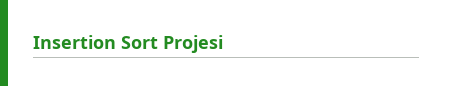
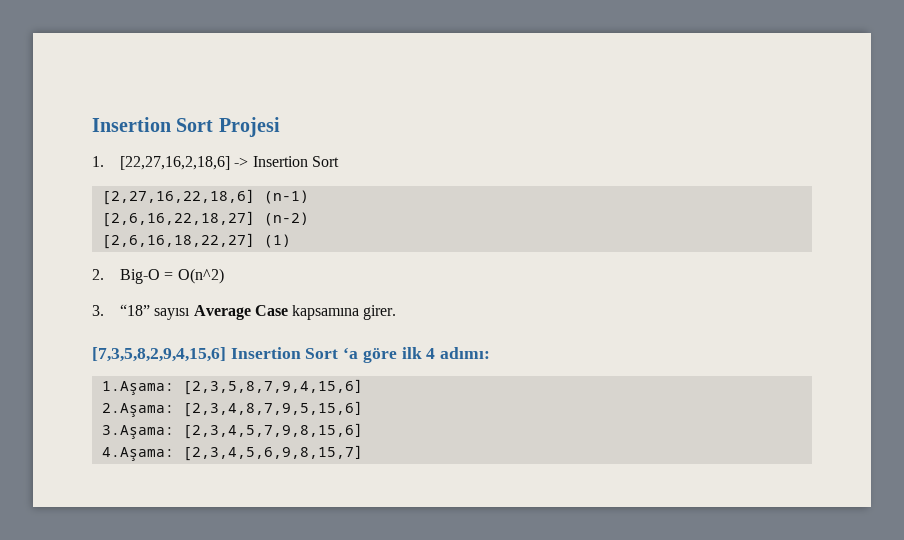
+ 1. [22,27,16,2,18,6] -> Insertion Sort
+ [2,27,16,22,18,6] (n-1)
+ [2,6,16,22,18,27] (n-2)
+ [2,6,16,18,22,27] (1)
+ 2. Big-O = O(n^2)
+ 3. “18” sayısı Average Case kapsamına girer.
+ [7,3,5,8,2,9,4,15,6] Insertion Sort ‘a göre ilk 4 adımı:
+ 1.Aşama: [2,3,5,8,7,9,4,15,6]
+ 2.Aşama: [2,3,4,8,7,9,5,15,6]
+ 3.Aşama: [2,3,4,5,7,9,8,15,6]
+ 4.Aşama: [2,3,4,5,6,9,8,15,7]

